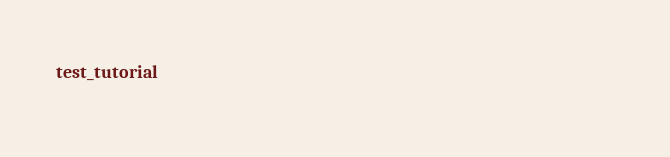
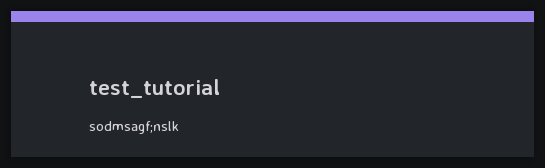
+ sodmsagf;nslk

